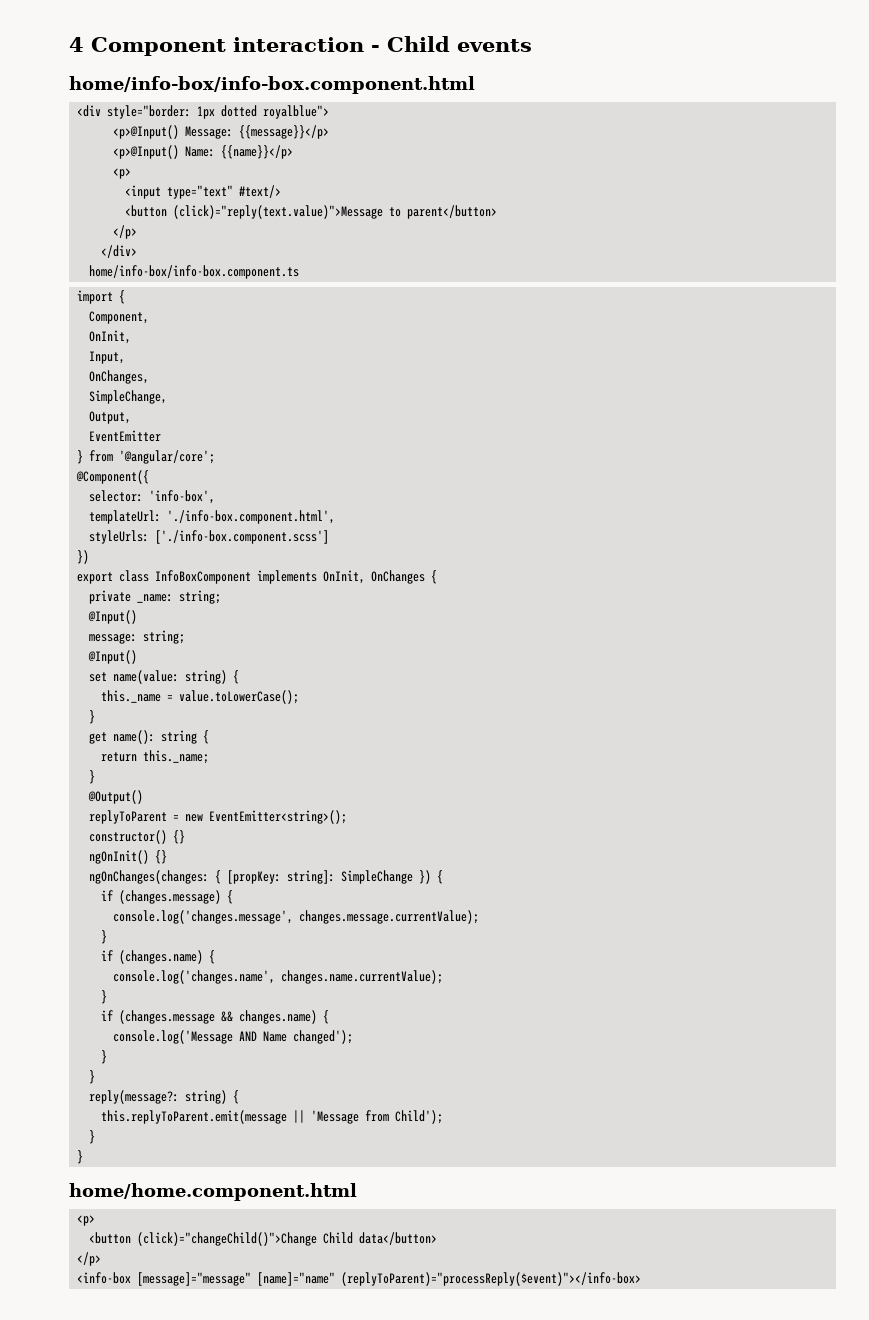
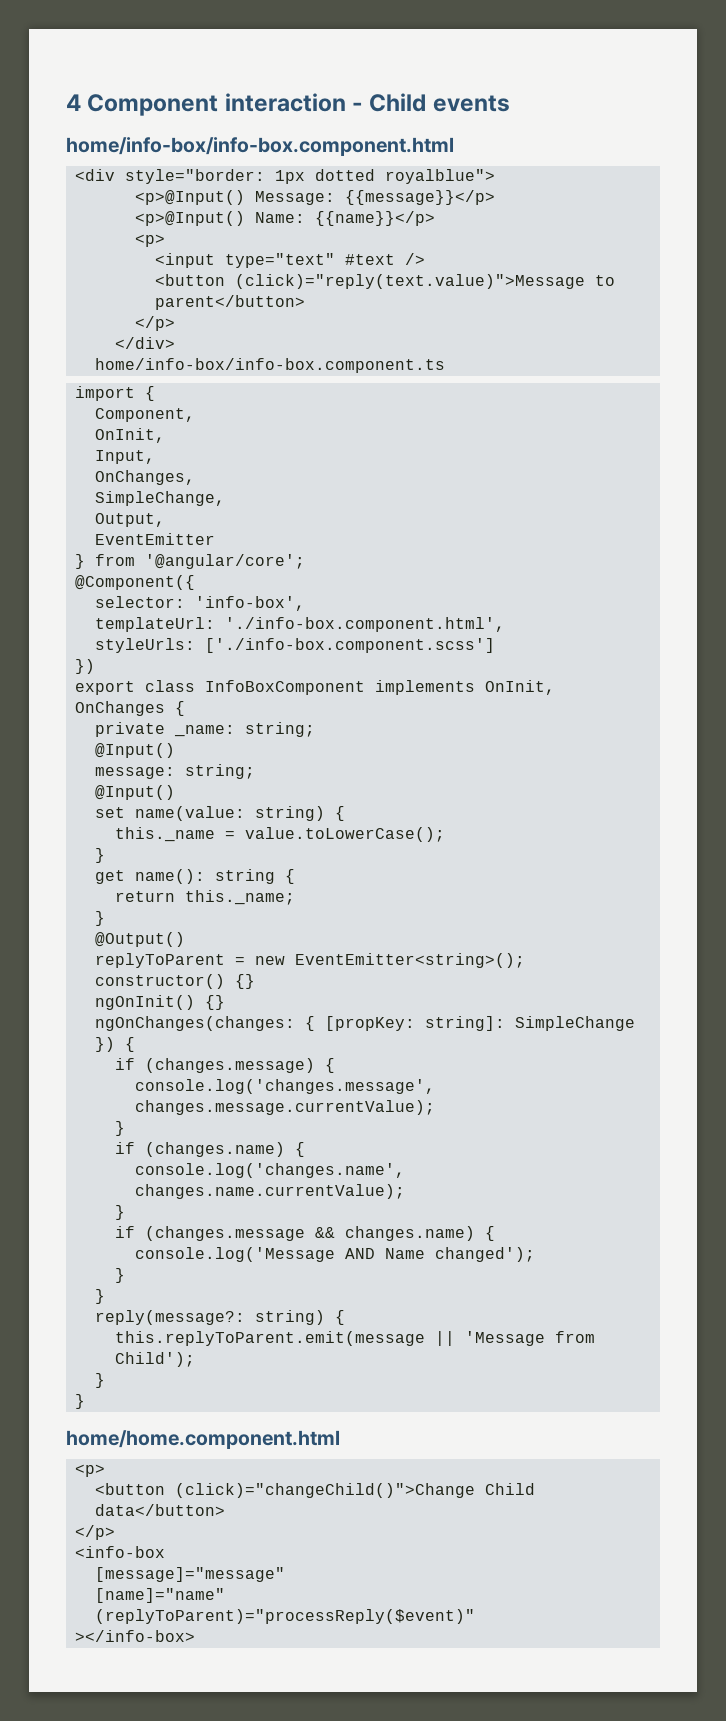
- <input type="text" #text/>
+ <input type="text" #text />
- <info-box [message]="message" [name]="name" (replyToParent)="processReply($event)"></info-box>
+ <info-box
+ [message]="message"
+ [name]="name"
+ (replyToParent)="processReply($event)"
+ ></info-box>

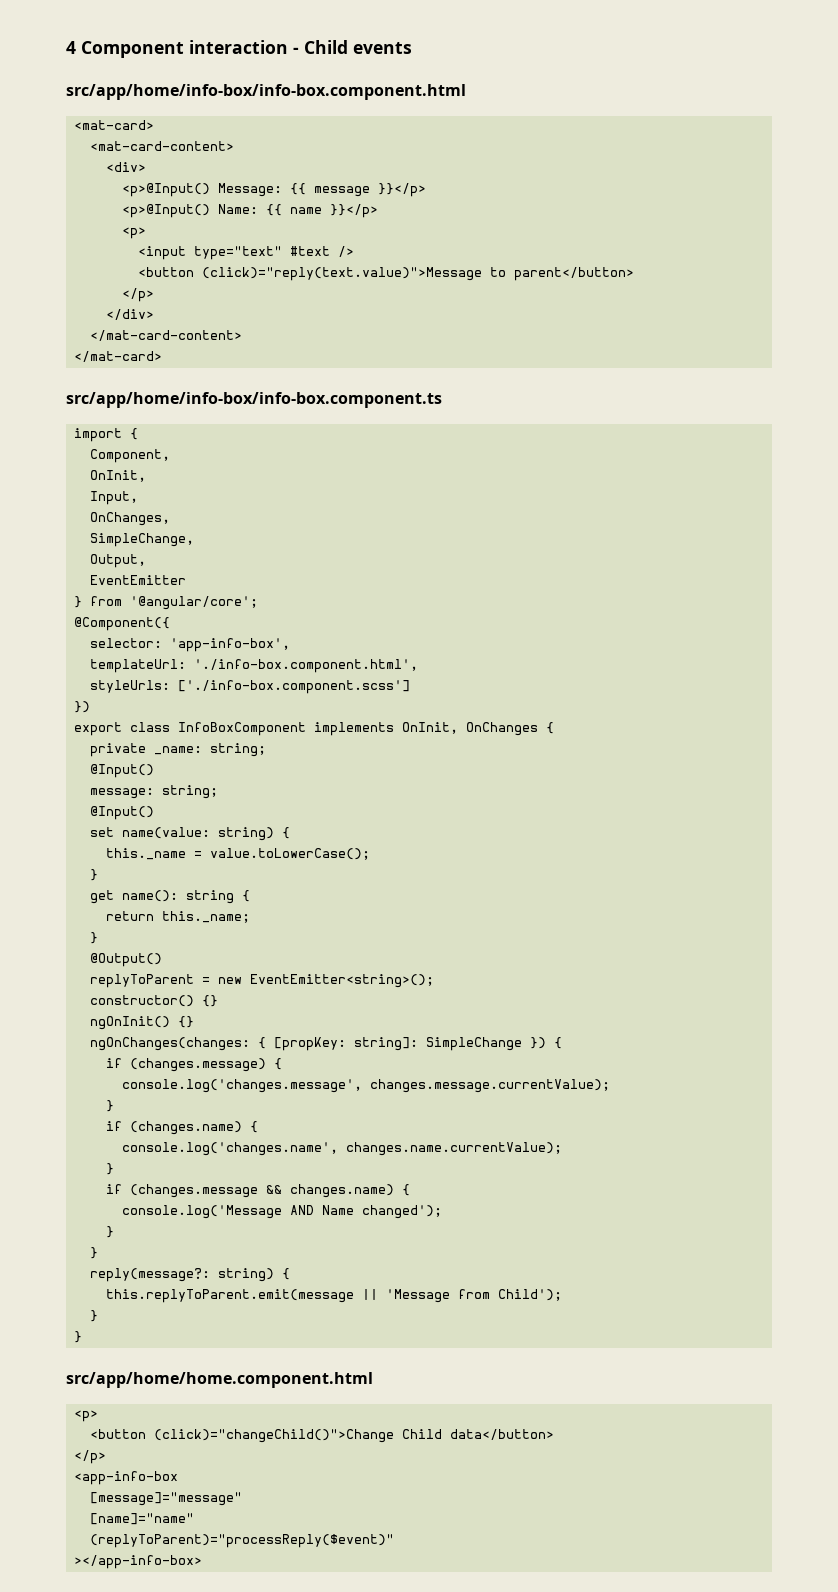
- home/info-box/info-box.component.html
- <div style="border: 1px dotted royalblue">
+ src/app/home/info-box/info-box.component.html
+ <mat-card>
+ <mat-card-content>
+ <div>
- <p>@Input() Message: {{message}}</p>
+ <p>@Input() Message: {{ message }}</p>
- <p>@Input() Name: {{name}}</p>
+ <p>@Input() Name: {{ name }}</p>
- home/info-box/info-box.component.ts
+ </mat-card-content>
+ </mat-card>
+ src/app/home/info-box/info-box.component.ts
- selector: 'info-box',
+ selector: 'app-info-box',
- home/home.component.html
+ src/app/home/home.component.html
- <info-box
+ <app-info-box
- ></info-box>
+ ></app-info-box>

